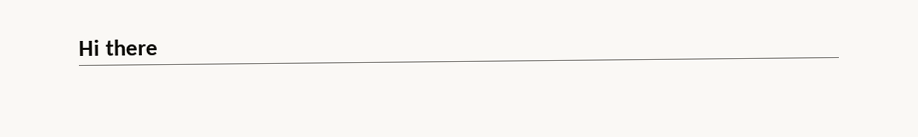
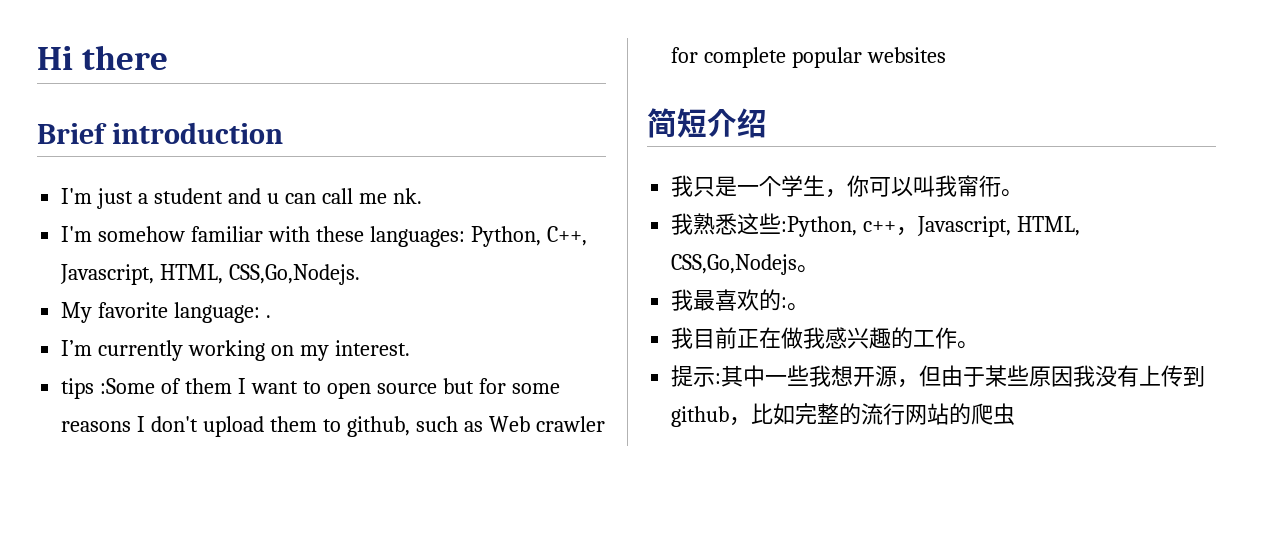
+ Brief introduction
+ I'm just a student and u can call me nk.
+ I'm somehow familiar with these languages: Python, C++, Javascript, HTML, CSS,Go,Nodejs.
+ My favorite language: .
+ I’m currently working on my interest.
+ tips :Some of them I want to open source but for some reasons I don't upload them to github, such as Web crawler for complete popular websites
+ 简短介绍
+ 我只是一个学生，你可以叫我甯衎。
+ 我熟悉这些:Python, c++，Javascript, HTML, CSS,Go,Nodejs。
+ 我最喜欢的:。
+ 我目前正在做我感兴趣的工作。
+ 提示:其中一些我想开源，但由于某些原因我没有上传到github，比如完整的流行网站的爬虫

